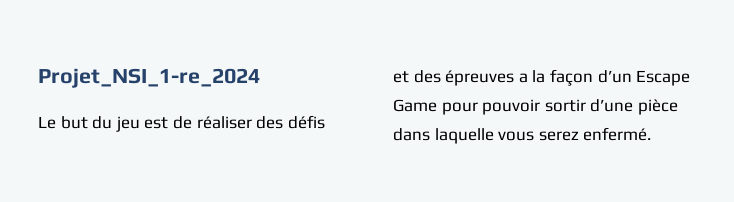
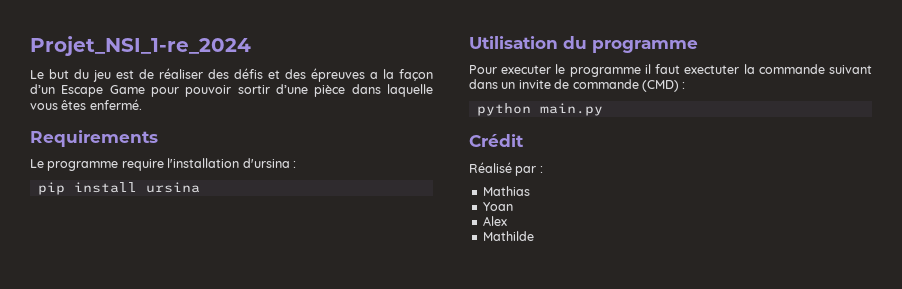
- Le but du jeu est de réaliser des défis et des épreuves a la façon d’un Escape Game pour pouvoir sortir d’une pièce dans laquelle vous serez enfermé.
+ Le but du jeu est de réaliser des défis et des épreuves a la façon d’un Escape Game pour pouvoir sortir d’une pièce dans laquelle vous êtes enfermé.
+ Requirements
+ Le programme require l'installation d'ursina :
+ pip install ursina
+ Utilisation du programme
+ Pour executer le programme il faut exectuter la commande suivant dans un invite de commande (CMD) :
+ python main.py
+ Crédit
+ Réalisé par :
+ Mathias
+ Yoan
+ Alex
+ Mathilde

